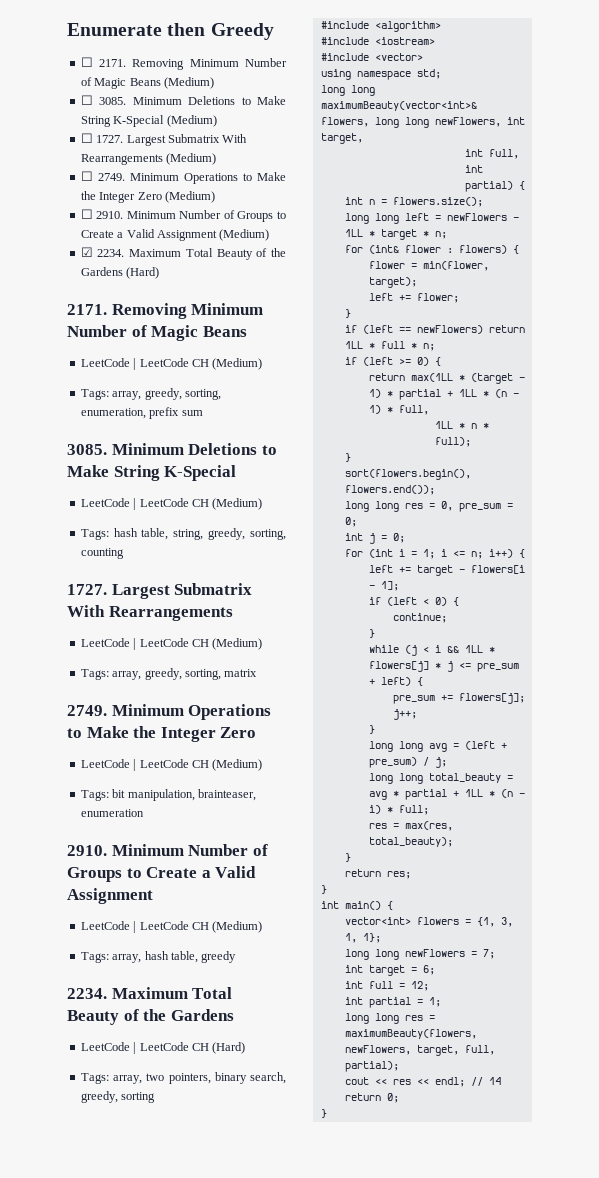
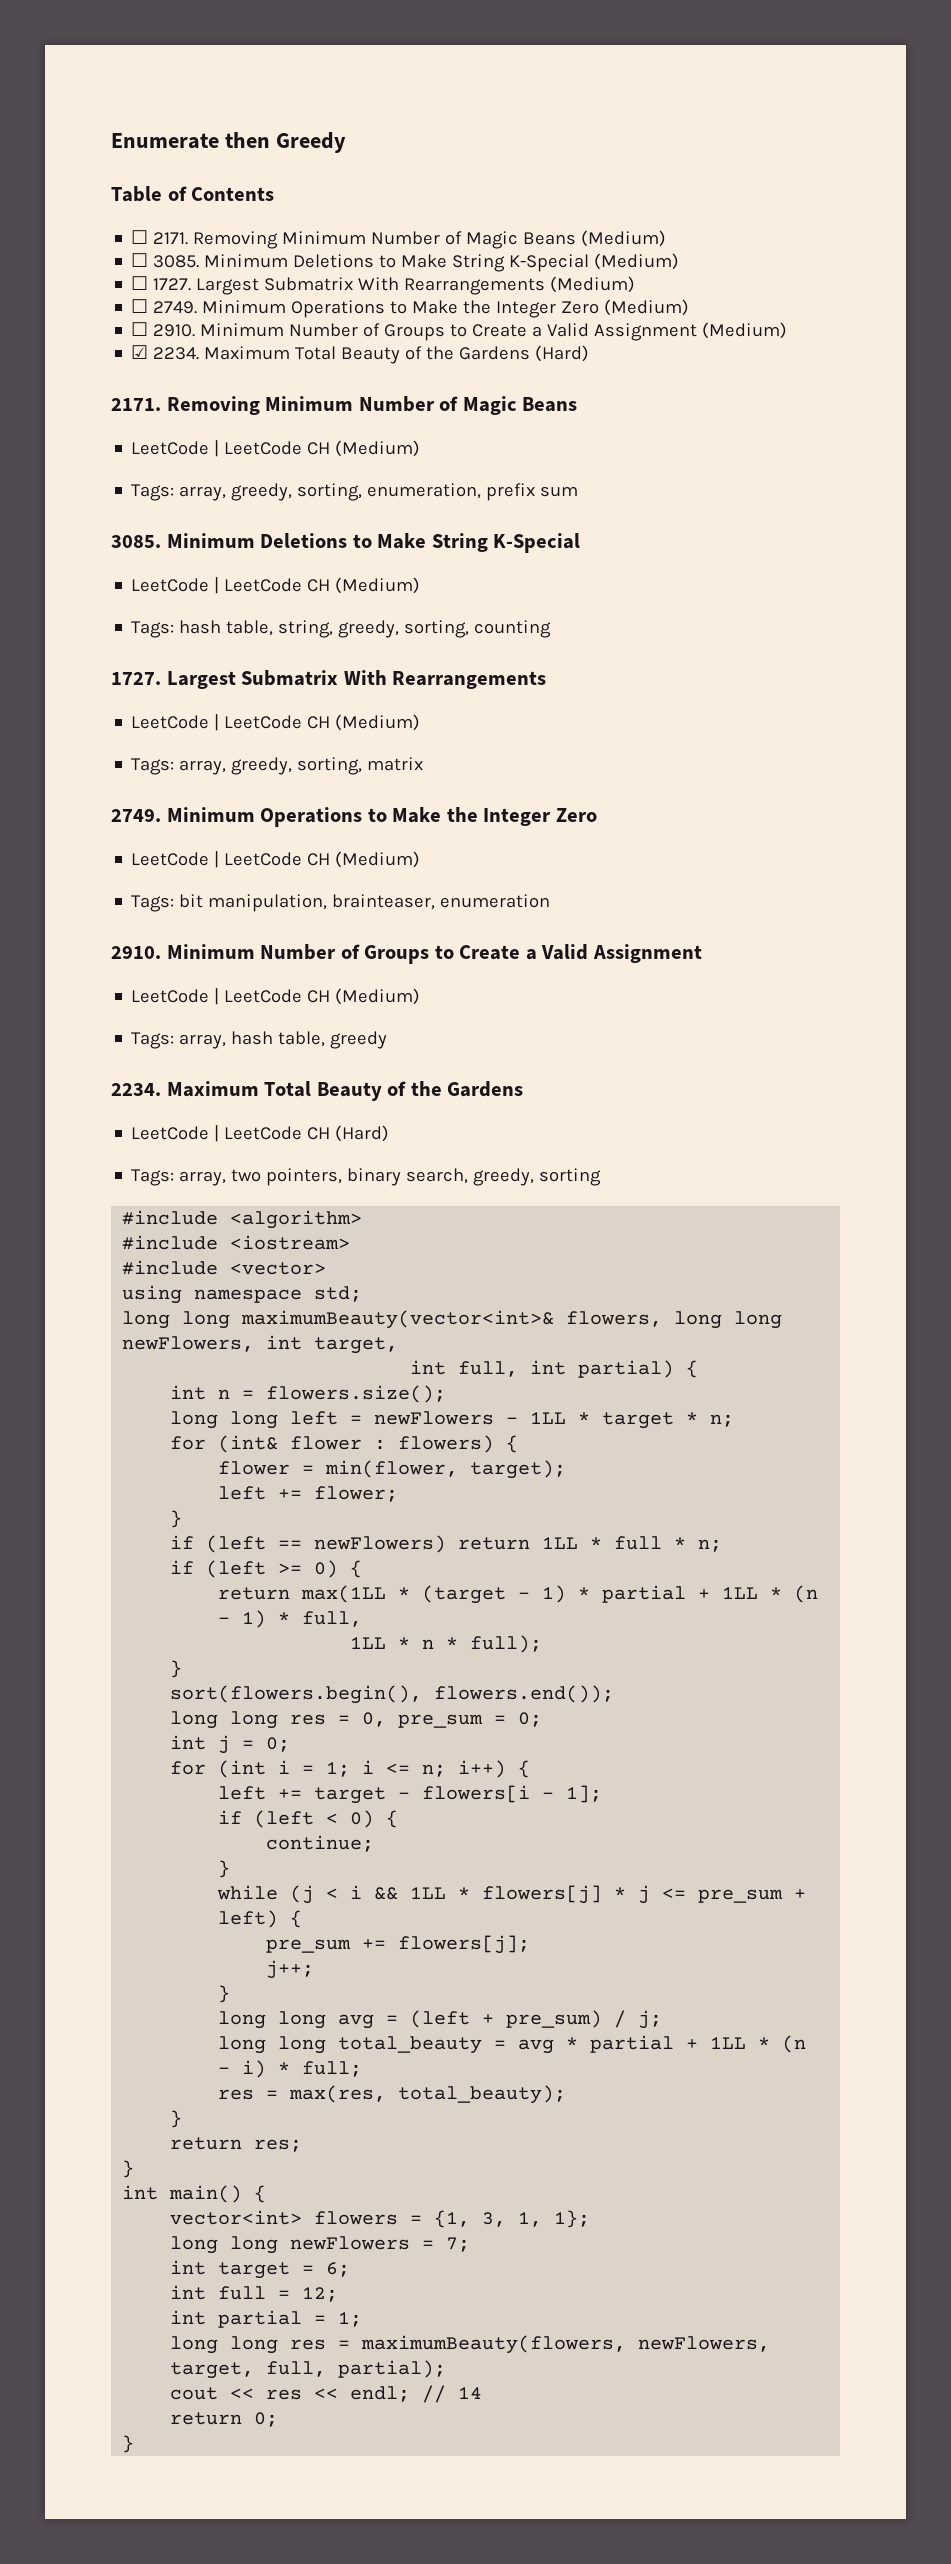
+ Table of Contents

